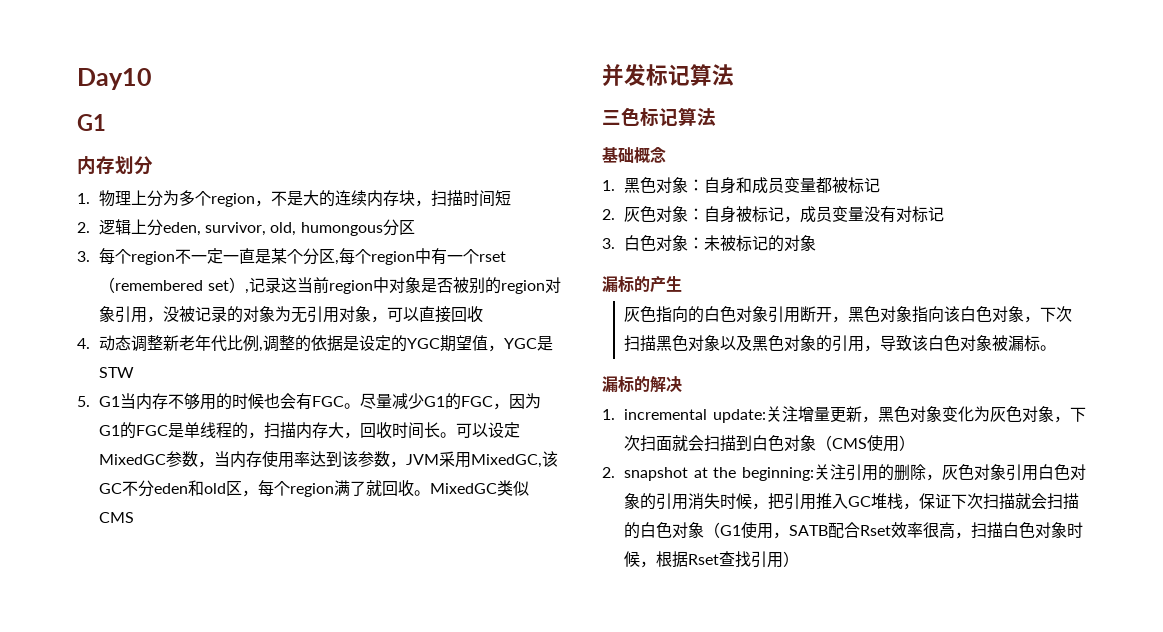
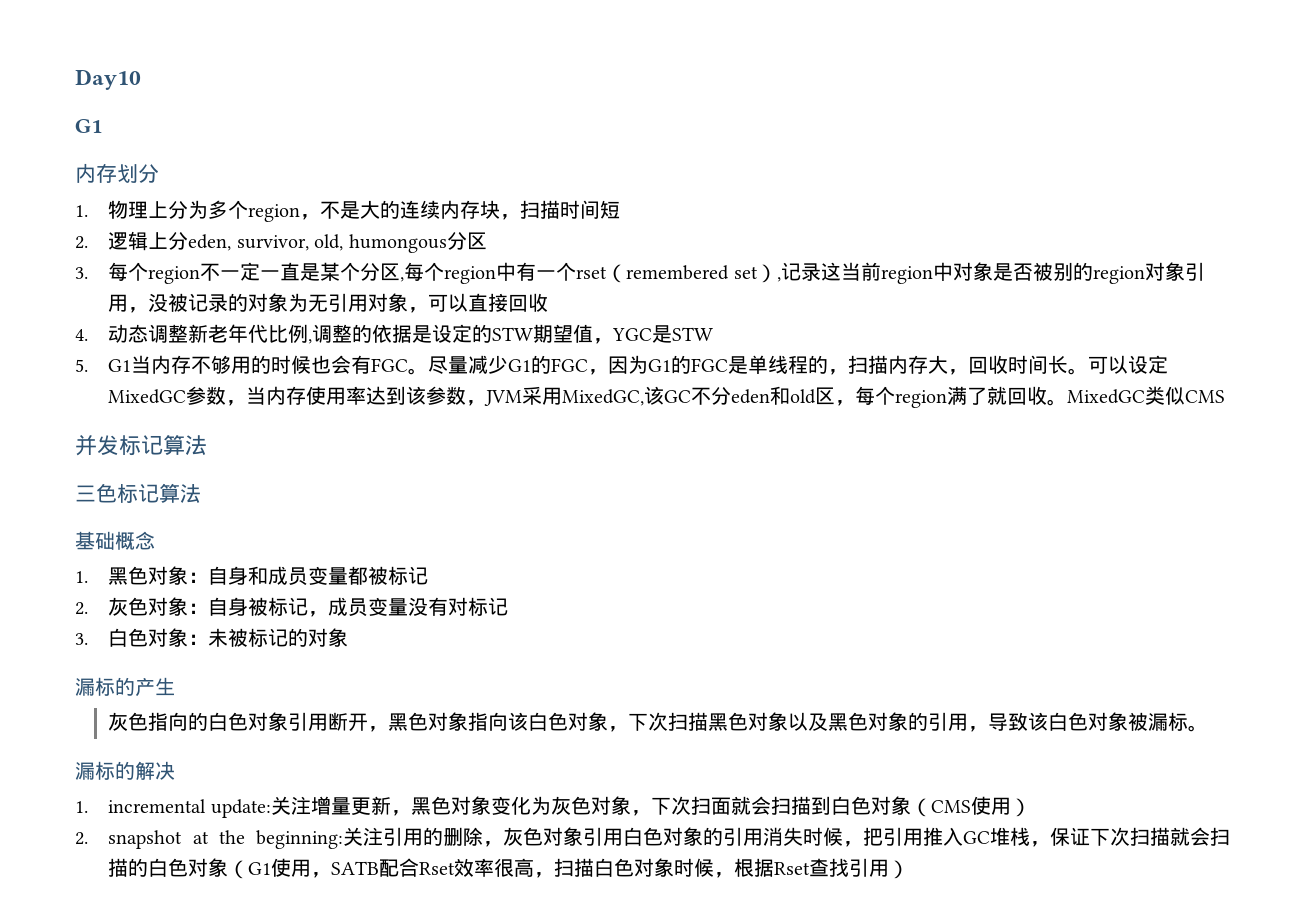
- 4.动态调整新老年代比例,调整的依据是设定的YGC期望值，YGC是STW
+ 4.动态调整新老年代比例,调整的依据是设定的STW期望值，YGC是STW

